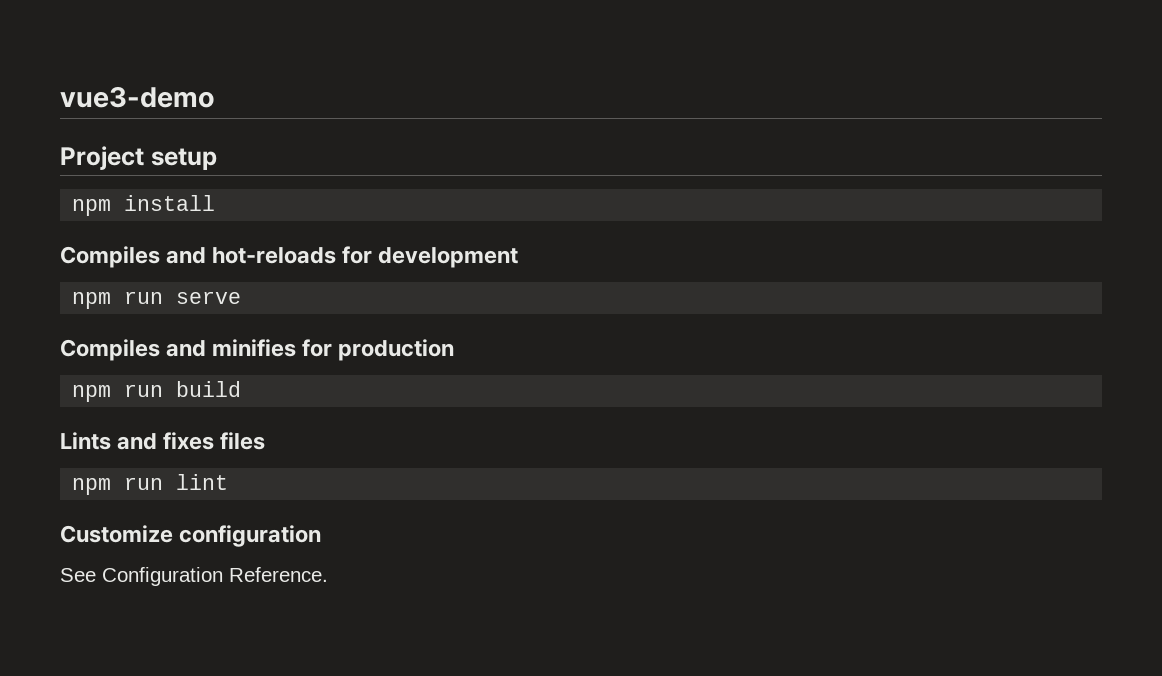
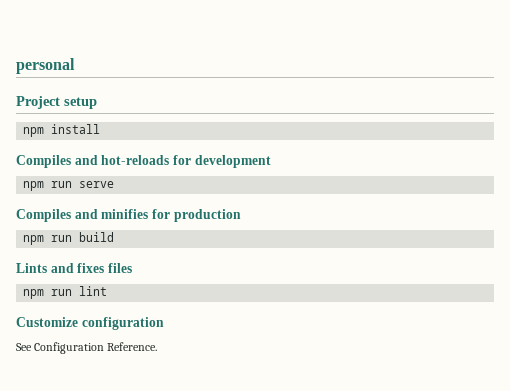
- vue3-demo
+ personal

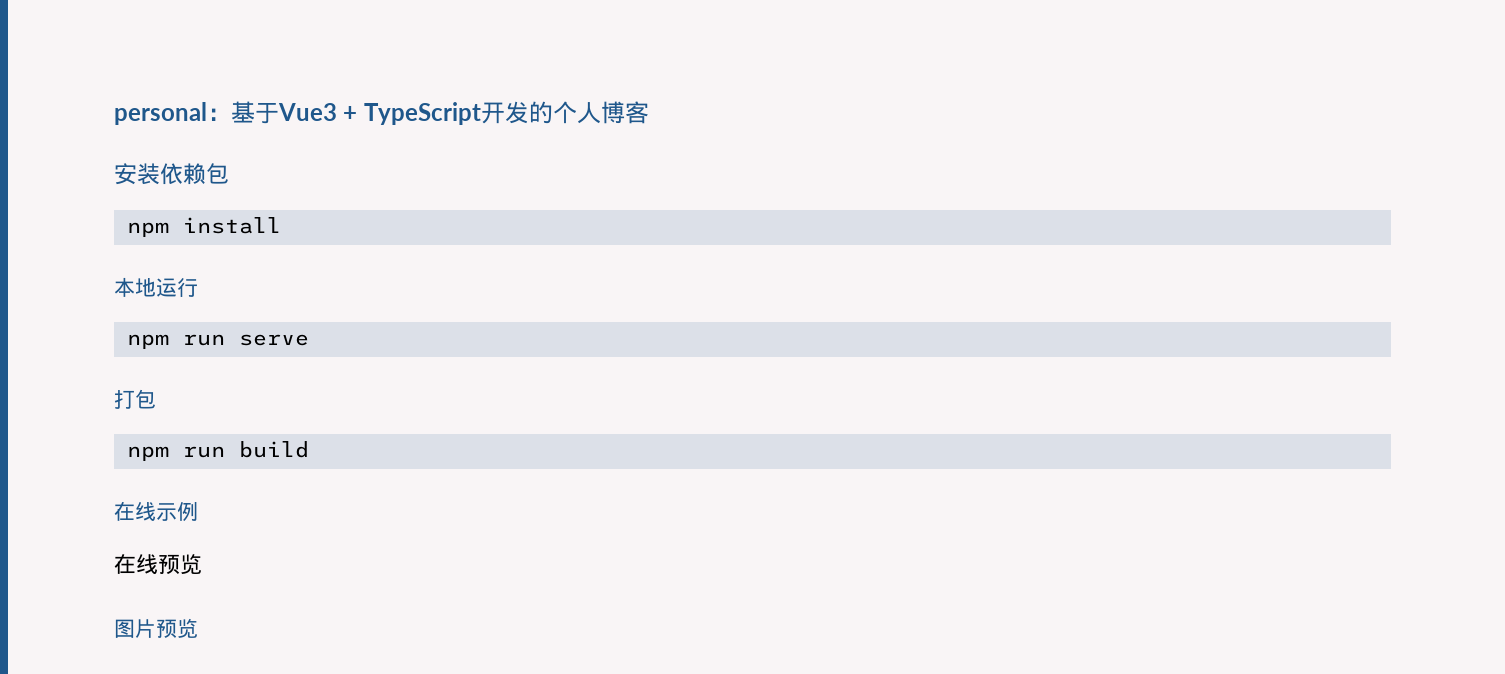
- personal
- Project setup
+ personal：基于Vue3 + TypeScript开发的个人博客
+ 安装依赖包
  npm install
- Compiles and hot-reloads for development
+ 本地运行
  npm run serve
- Compiles and minifies for production
+ 打包
  npm run build
- Lints and fixes files
- npm run lint
- Customize configuration
- See Configuration Reference.
+ 在线示例
+ 在线预览
+ 图片预览

